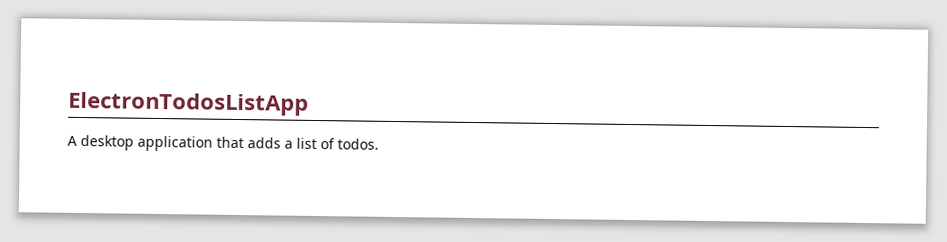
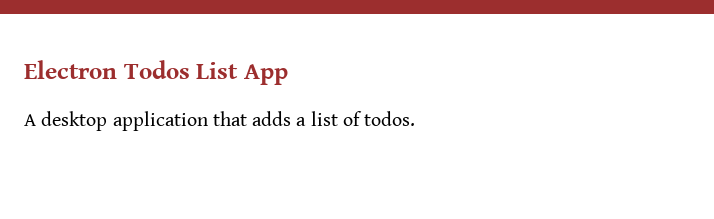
- ElectronTodosListApp
+ Electron Todos List App

